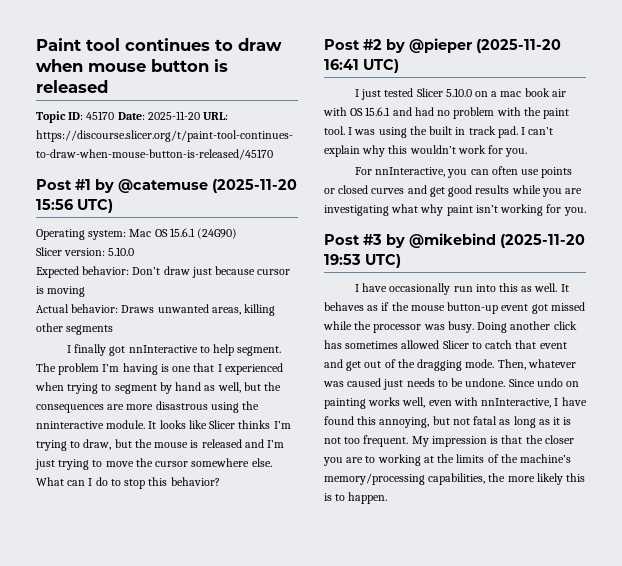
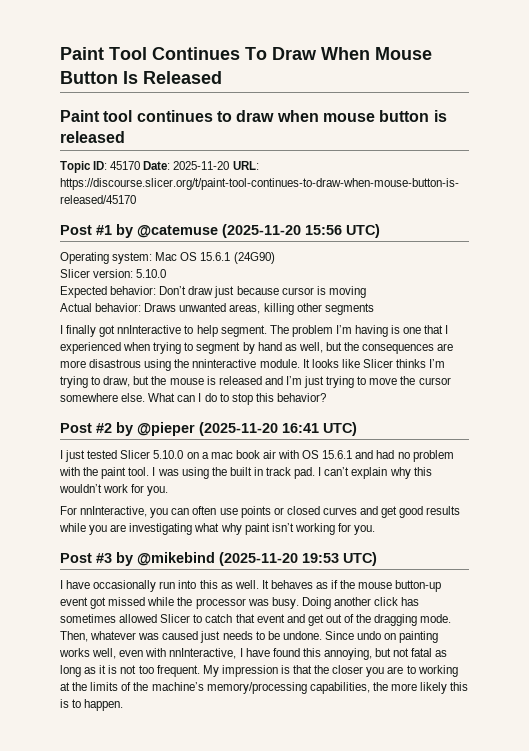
+ Paint Tool Continues To Draw When Mouse Button Is Released

